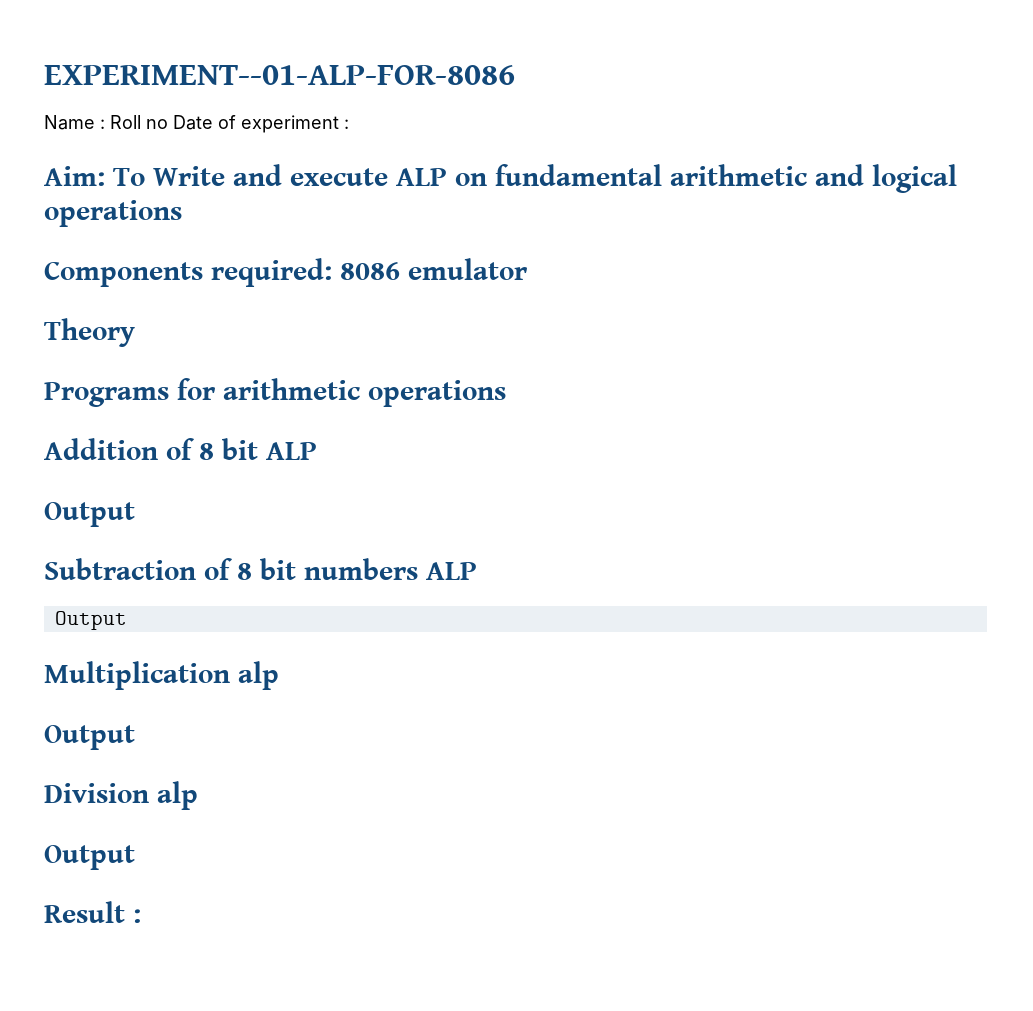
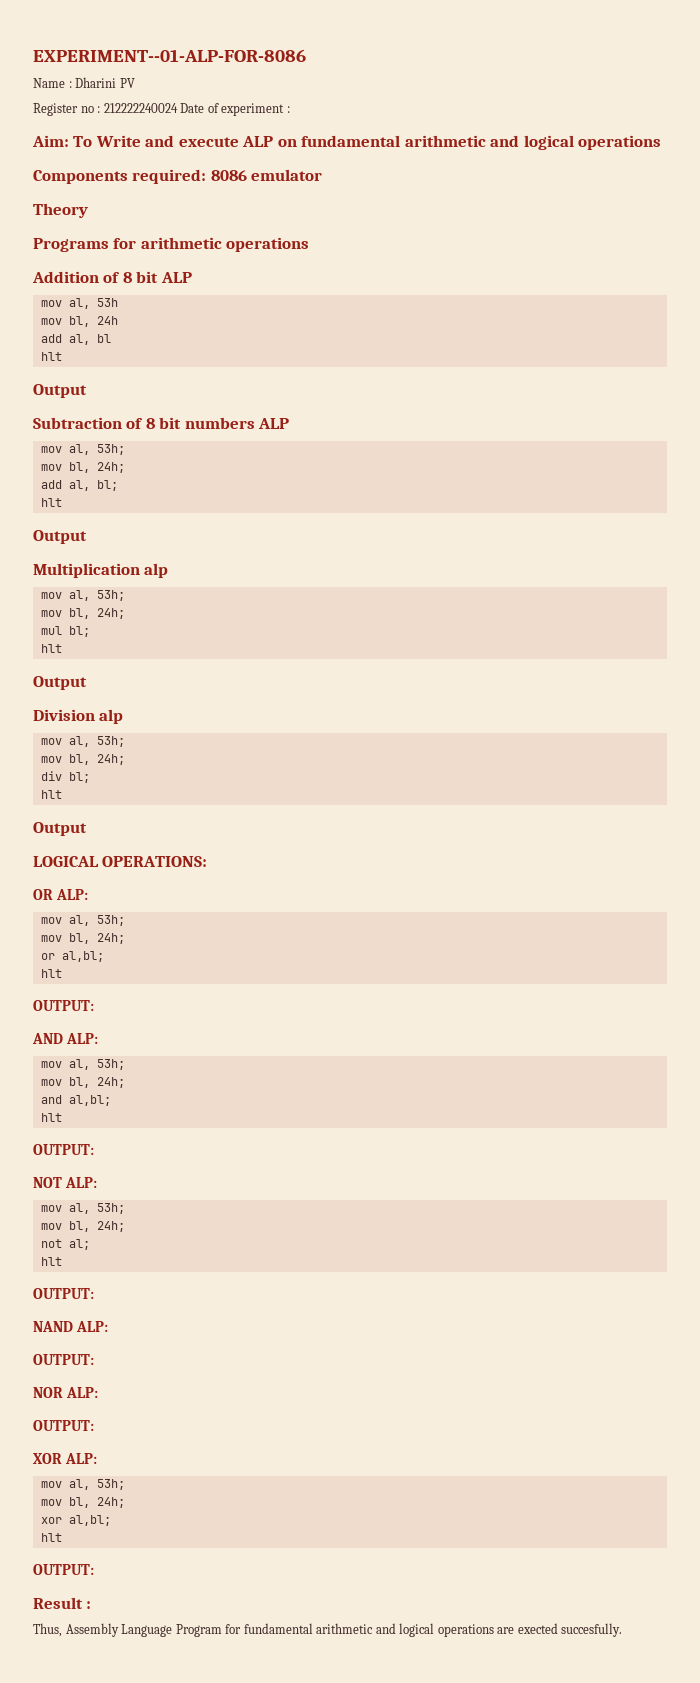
- Name : Roll no Date of experiment :
+ Name : Dharini PV
+ Register no : 212222240024 Date of experiment :
+ mov al, 53h
+ mov bl, 24h
+ add al, bl
+ hlt
  Subtraction of 8 bit numbers ALP
+ mov al, 53h;
+ mov bl, 24h;
+ add al, bl;
+ hlt
  Output
  Multiplication alp
+ mov al, 53h;
+ mov bl, 24h;
+ mul bl;
+ hlt
  Output
  Division alp
+ mov al, 53h;
+ mov bl, 24h;
+ div bl;
+ hlt
  Output
+ LOGICAL OPERATIONS:
+ OR ALP:
+ mov al, 53h;
+ mov bl, 24h;
+ or al,bl;
+ hlt
+ OUTPUT:
+ AND ALP:
+ mov al, 53h;
+ mov bl, 24h;
+ and al,bl;
+ hlt
+ OUTPUT:
+ NOT ALP:
+ mov al, 53h;
+ mov bl, 24h;
+ not al;
+ hlt
+ OUTPUT:
+ NAND ALP:
+ OUTPUT:
+ NOR ALP:
+ OUTPUT:
+ XOR ALP:
+ mov al, 53h;
+ mov bl, 24h;
+ xor al,bl;
+ hlt
+ OUTPUT:
  Result :
+ Thus, Assembly Language Program for fundamental arithmetic and logical operations are exected succesfully.

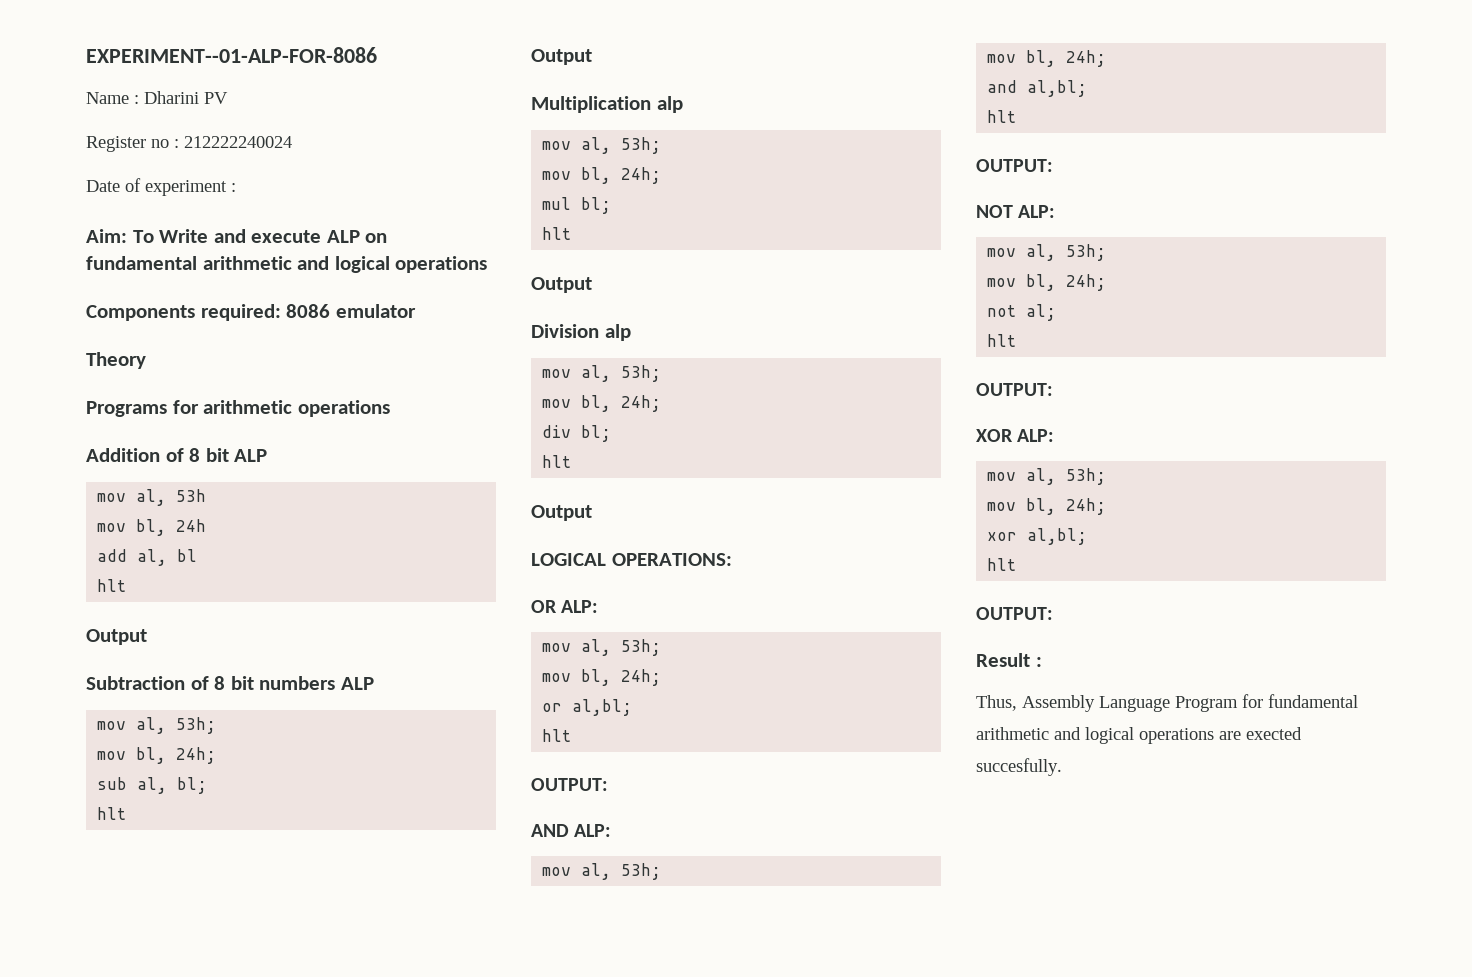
- Register no : 212222240024 Date of experiment :
+ Register no : 212222240024
+ Date of experiment :
- add al, bl;
+ sub al, bl;
- NAND ALP:
- OUTPUT:
- NOR ALP:
- OUTPUT:

